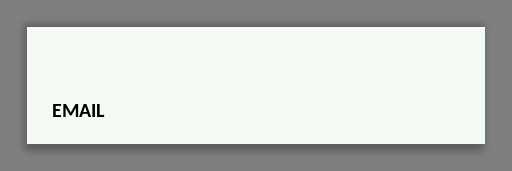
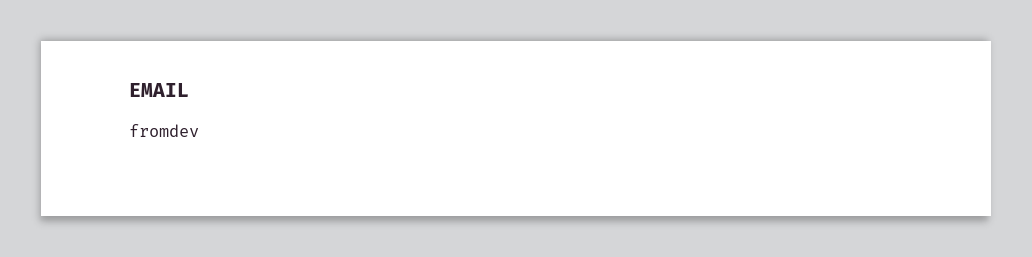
+ fromdev

